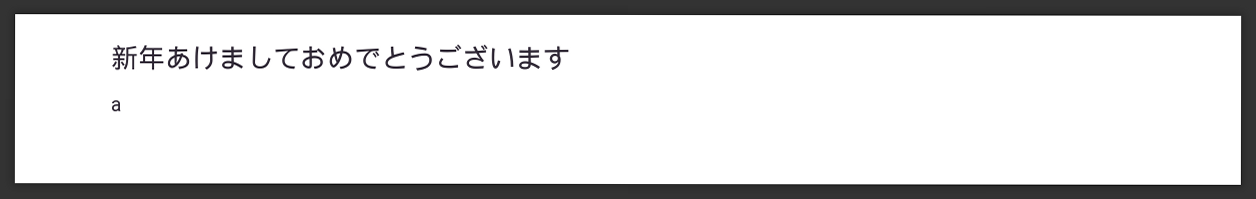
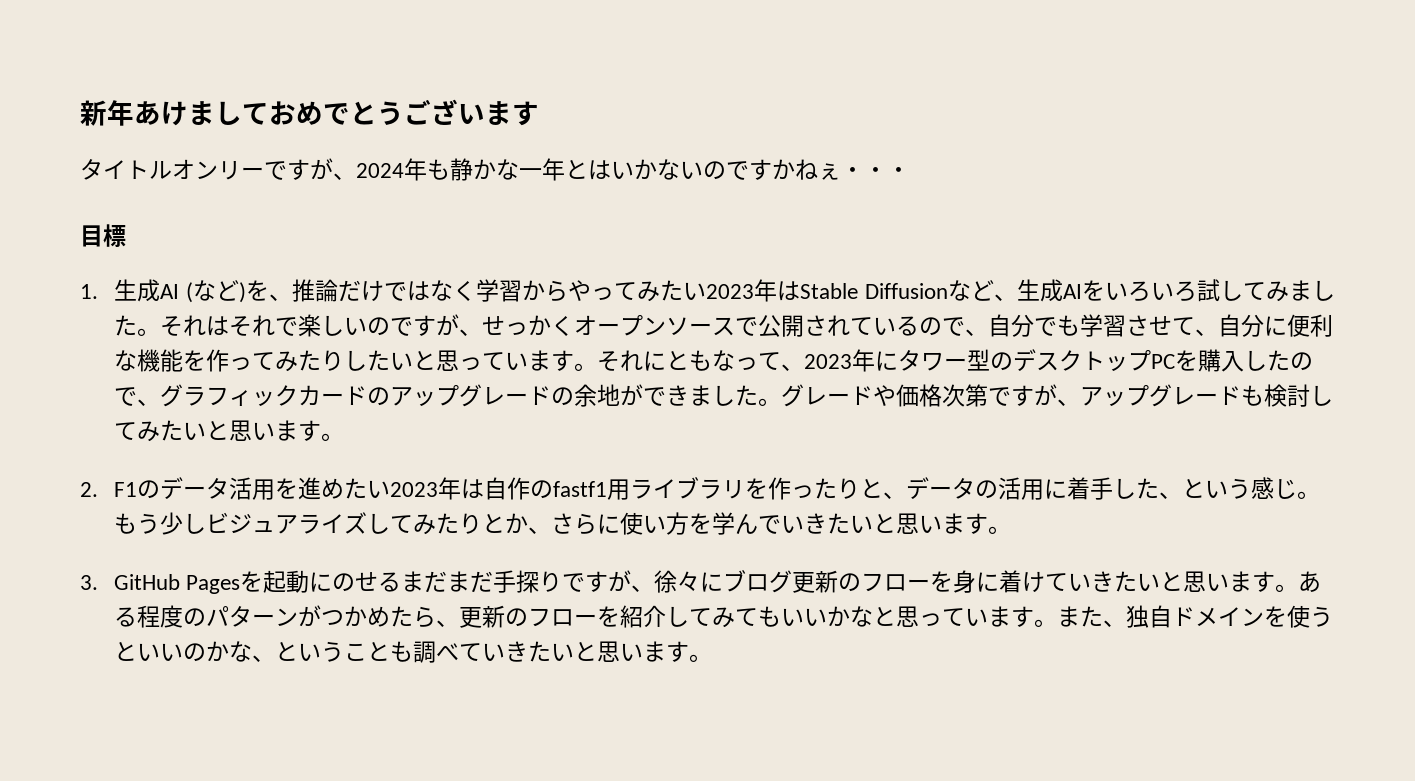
- a
+ タイトルオンリーですが、2024年も静かな一年とはいかないのですかねぇ・・・
+ 目標
+ 1.生成AI (など)を、推論だけではなく学習からやってみたい2023年はStable Diffusionなど、生成AIをいろいろ試してみました。それはそれで楽しいのですが、せっかくオープンソースで公開されているので、自分でも学習させて、自分に便利な機能を作ってみたりしたいと思っています。それにともなって、2023年にタワー型のデスクトップPCを購入したので、グラフィックカードのアップグレードの余地ができました。グレードや価格次第ですが、アップグレードも検討してみたいと思います。
+ 2. F1のデータ活用を進めたい2023年は自作のfastf1用ライブラリを作ったりと、データの活用に着手した、という感じ。もう少しビジュアライズしてみたりとか、さらに使い方を学んでいきたいと思います。
+ 3. GitHub Pagesを起動にのせるまだまだ手探りですが、徐々にブログ更新のフローを身に着けていきたいと思います。ある程度のパターンがつかめたら、更新のフローを紹介してみてもいいかなと思っています。また、独自ドメインを使うといいのかな、ということも調べていきたいと思います。

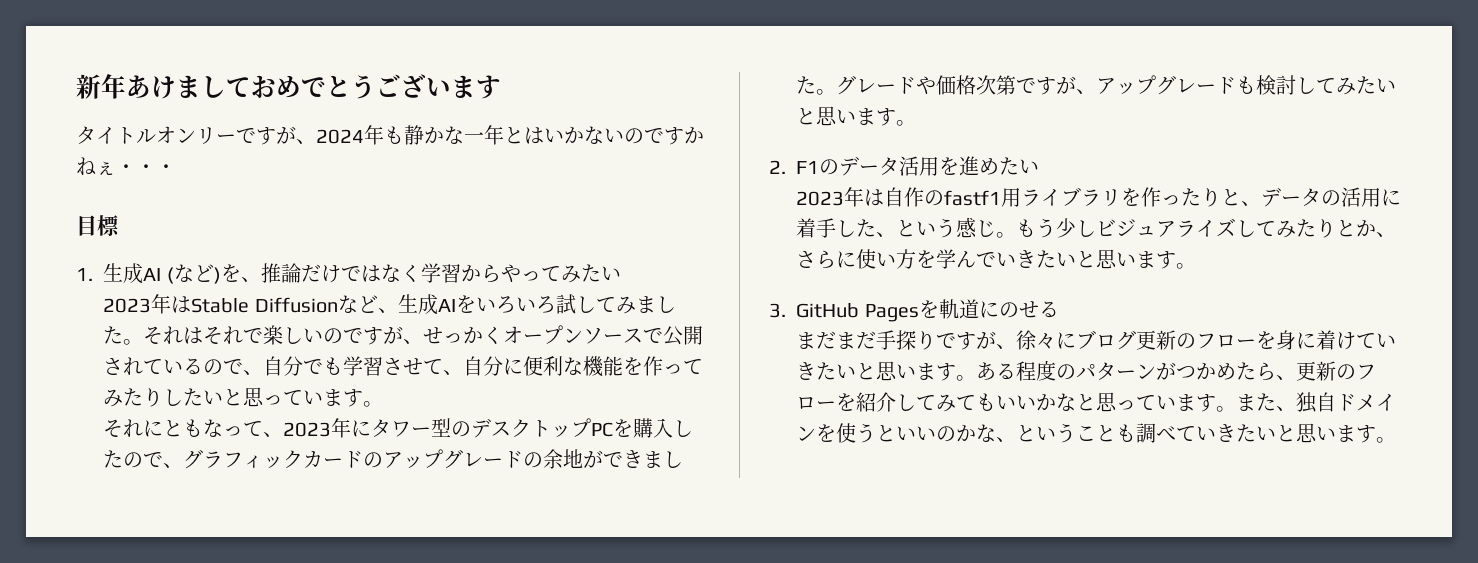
- 1.生成AI (など)を、推論だけではなく学習からやってみたい2023年はStable Diffusionなど、生成AIをいろいろ試してみました。
+ 1.生成AI (など)を、推論だけではなく学習からやってみたい
+ 2023年はStable Diffusionなど、生成AIをいろいろ試してみました。
- それはそれで楽しいのですが、せっかくオープンソースで公開されているので、自分でも学習させて、自分に便利な機能を作ってみたりしたいと思っています。それにともなって、2023年にタワー型のデスクトップPCを購入したので、グラフィックカードのアップグレードの余地ができました。
+ それはそれで楽しいのですが、せっかくオープンソースで公開されているので、自分でも学習させて、自分に便利な機能を作ってみたりしたいと思っています。
+ それにともなって、2023年にタワー型のデスクトップPCを購入したので、グラフィックカードのアップグレードの余地ができました。
- 2. F1のデータ活用を進めたい2023年は自作のfastf1用ライブラリを作ったりと、データの活用に着手した、という感じ。
+ 2. F1のデータ活用を進めたい
+ 2023年は自作のfastf1用ライブラリを作ったりと、データの活用に着手した、という感じ。
- 3. GitHub Pagesを起動にのせるまだまだ手探りですが、徐々にブログ更新のフローを身に着けていきたいと思います。
+ 3. GitHub Pagesを軌道にのせる
+ まだまだ手探りですが、徐々にブログ更新のフローを身に着けていきたいと思います。

